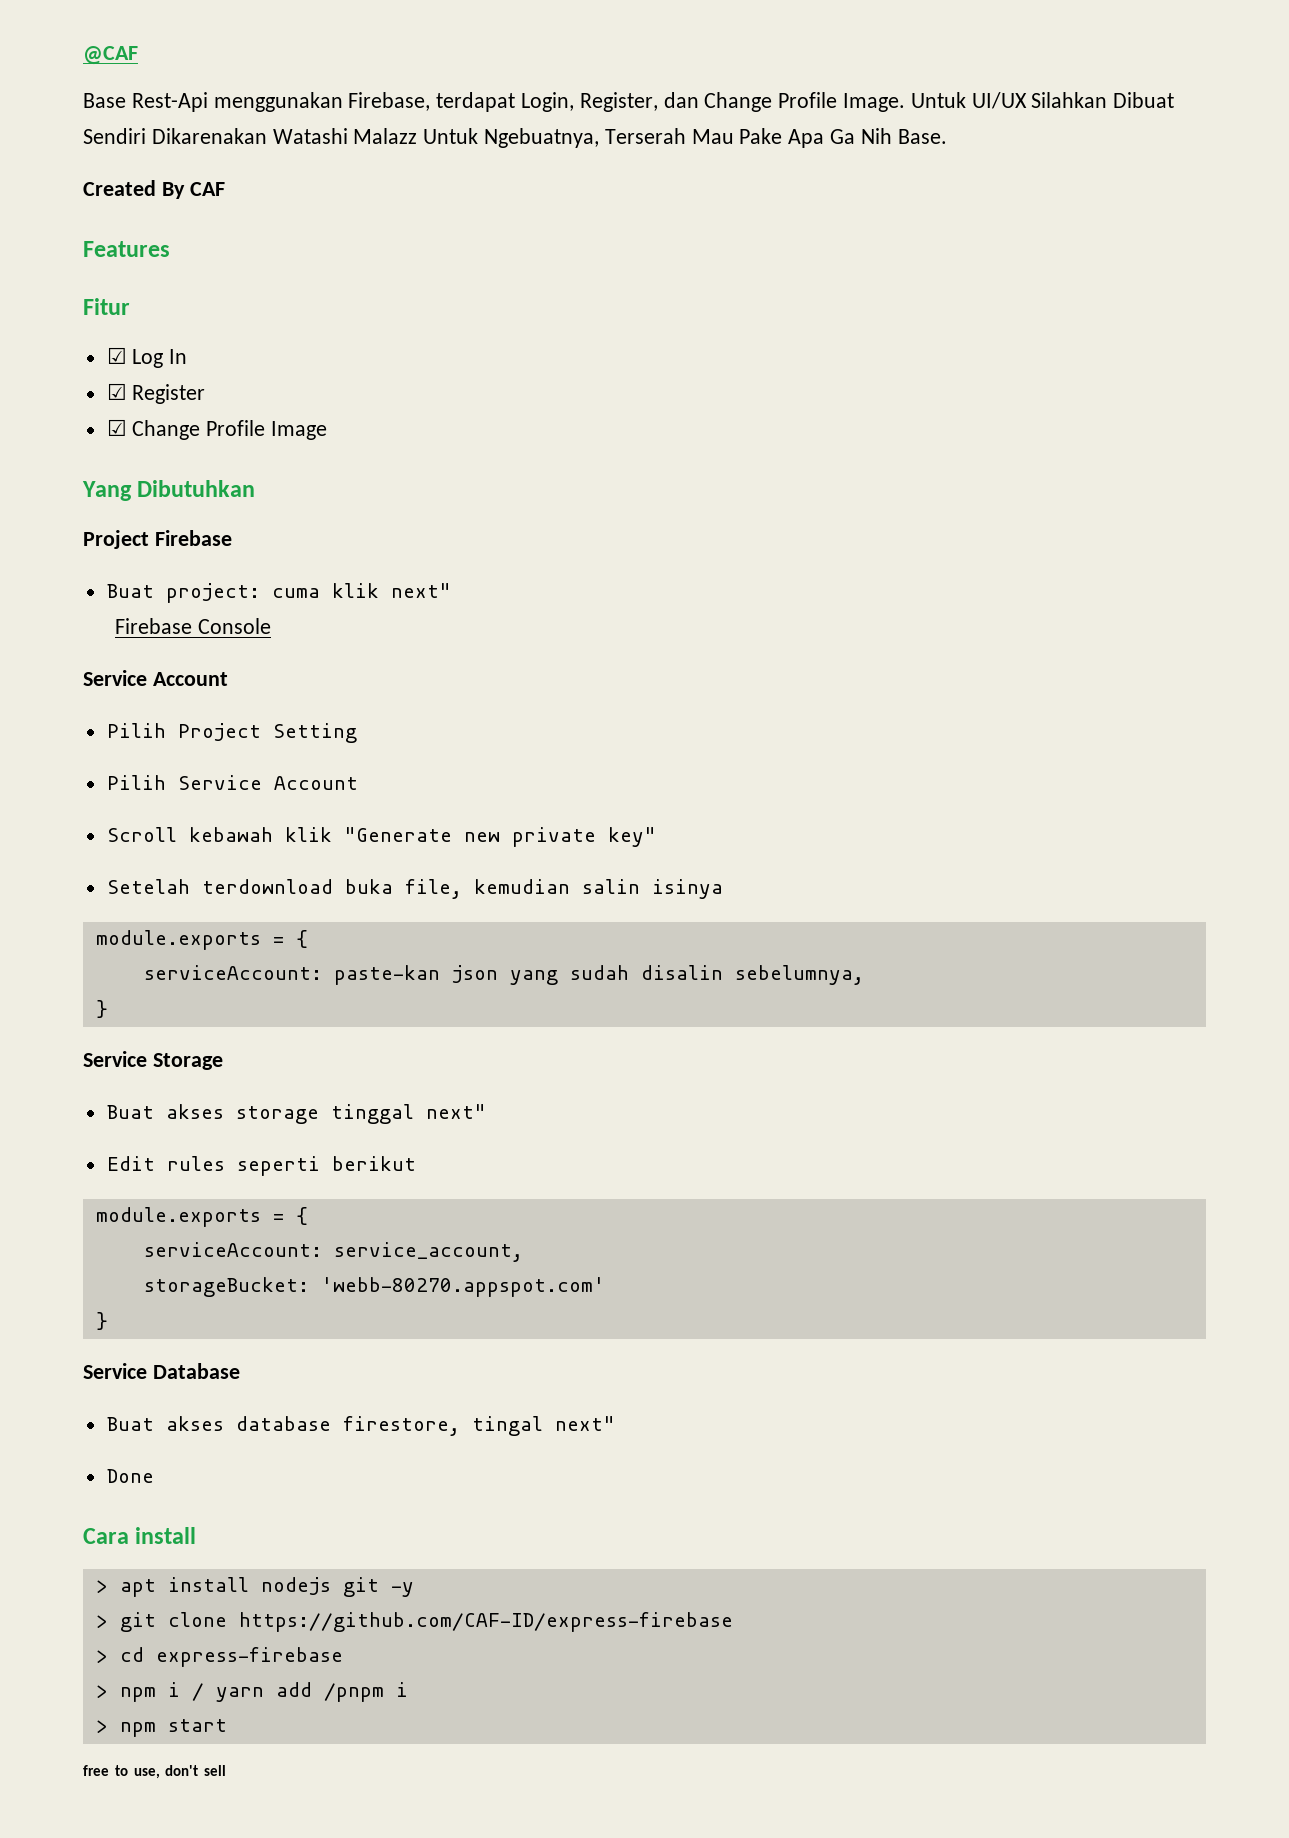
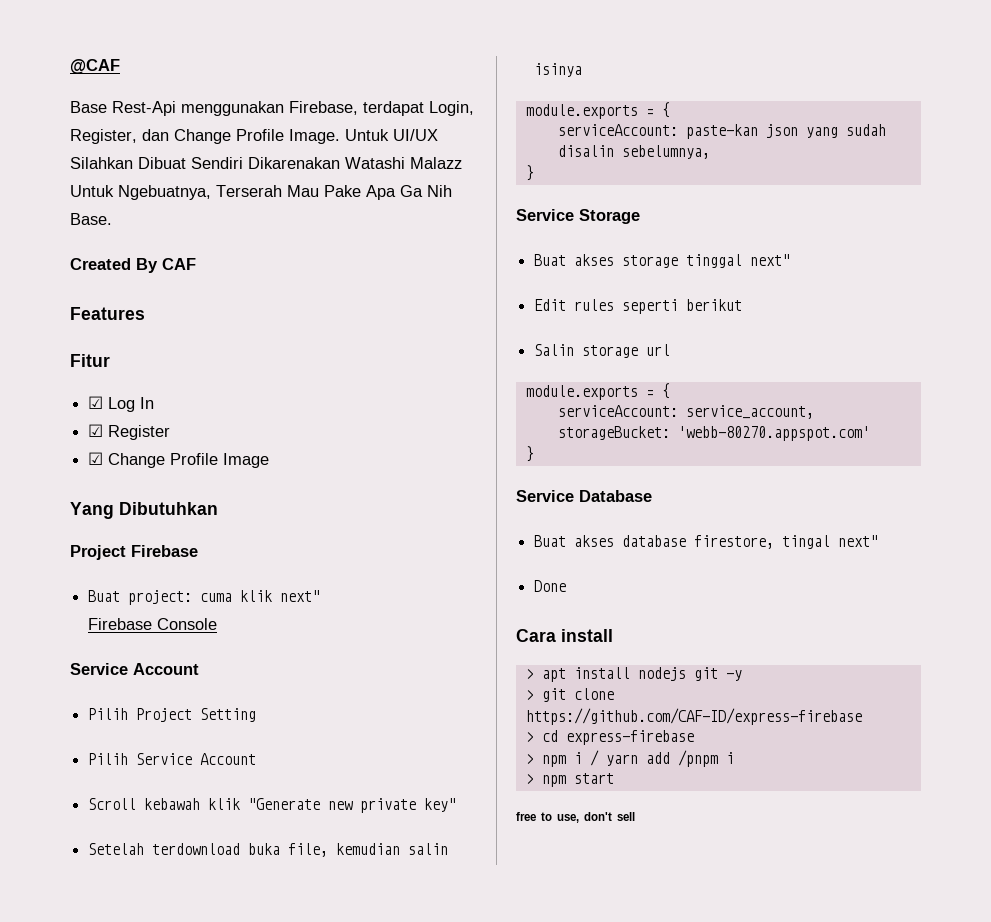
+ Salin storage url

